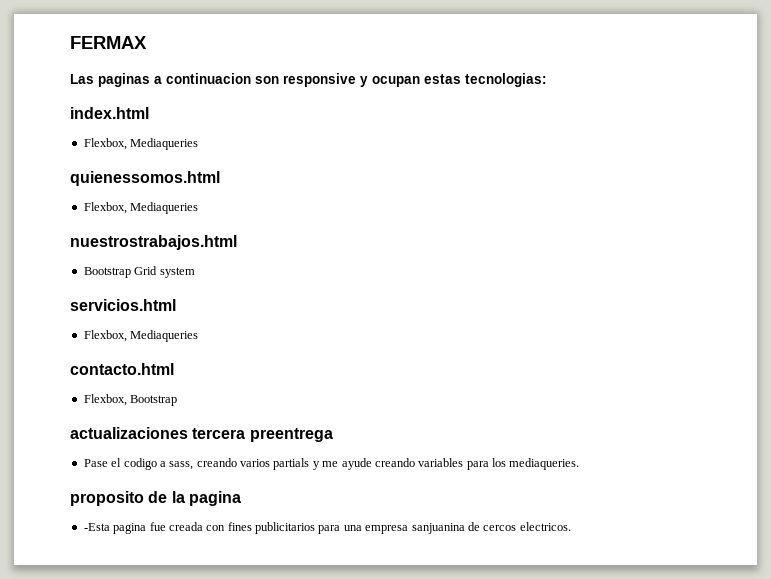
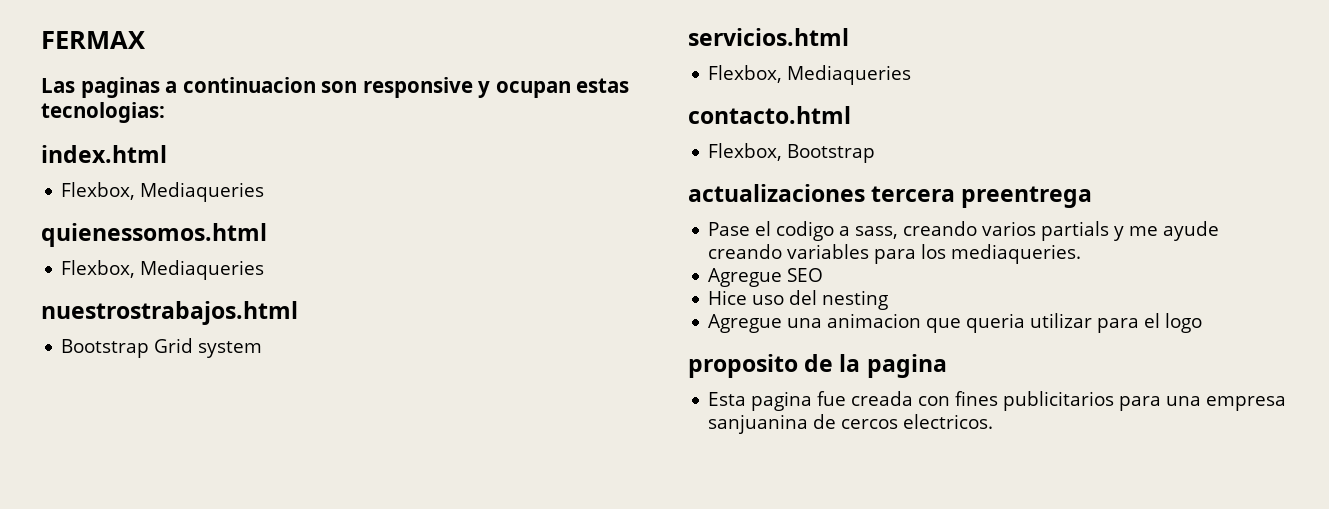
+ Agregue SEO
+ Hice uso del nesting
+ Agregue una animacion que queria utilizar para el logo
- -Esta pagina fue creada con fines publicitarios para una empresa sanjuanina de cercos electricos.
+ Esta pagina fue creada con fines publicitarios para una empresa sanjuanina de cercos electricos.

